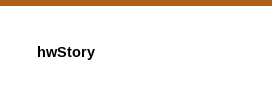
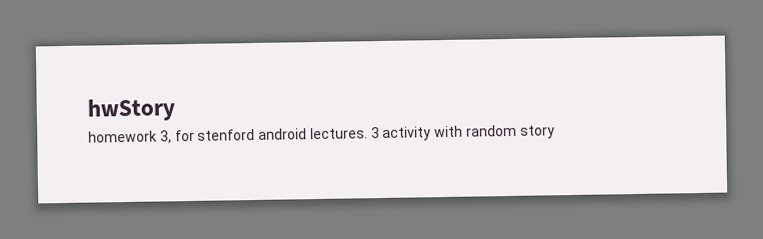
+ homework 3, for stenford android lectures. 3 activity with random story

